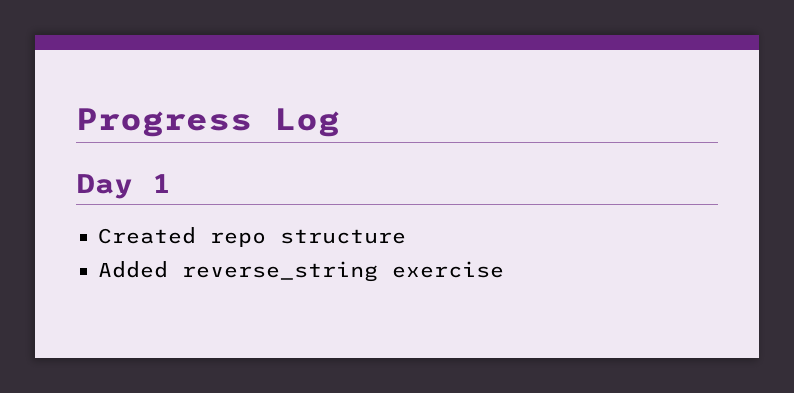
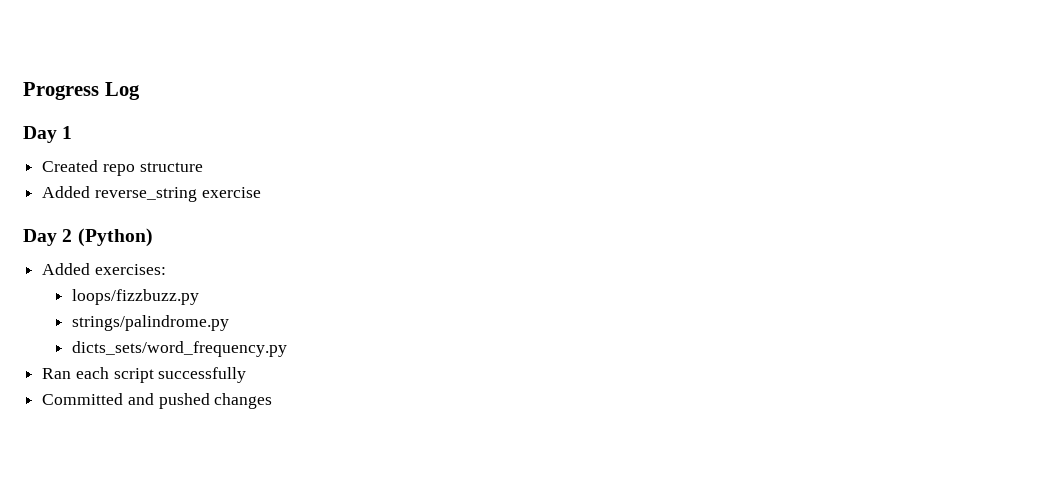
+ Day 2 (Python)
+ Added exercises:
+ loops/fizzbuzz.py
+ strings/palindrome.py
+ dicts_sets/word_frequency.py
+ Ran each script successfully
+ Committed and pushed changes

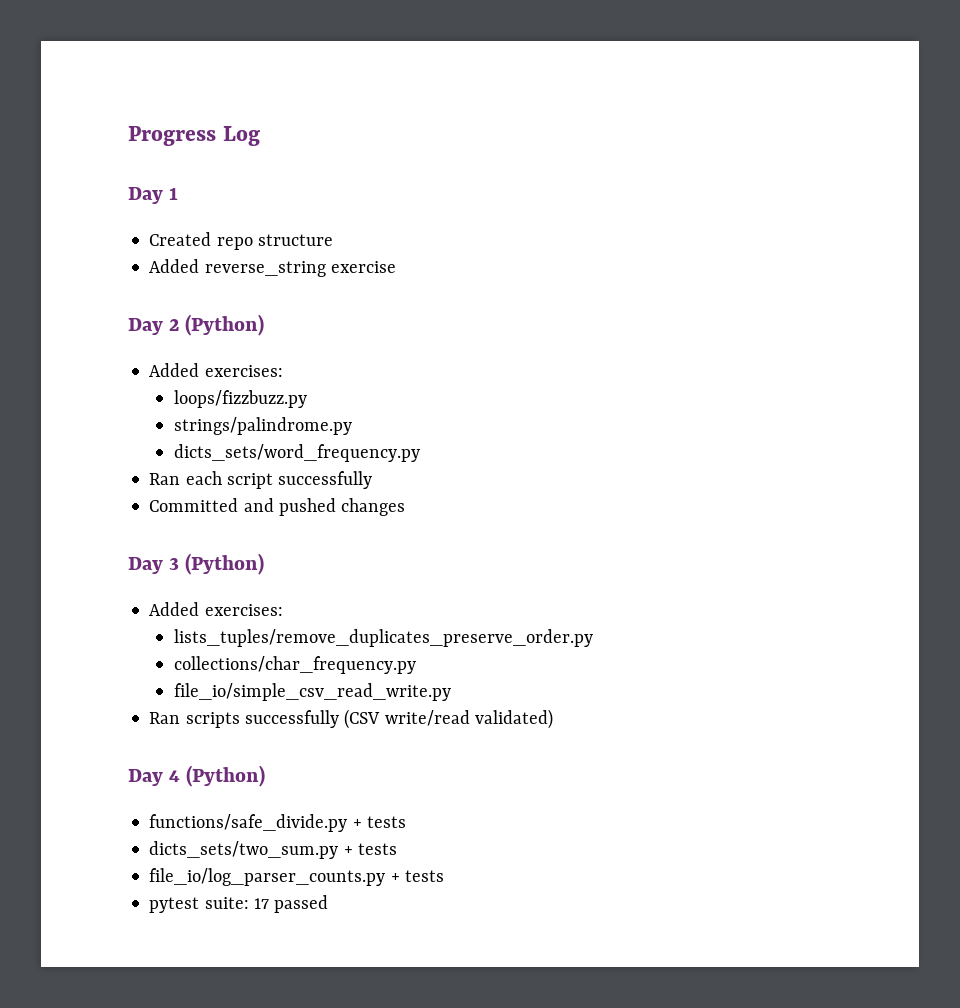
+ Day 3 (Python)
+ Added exercises:
+ lists_tuples/remove_duplicates_preserve_order.py
+ collections/char_frequency.py
+ file_io/simple_csv_read_write.py
+ Ran scripts successfully (CSV write/read validated)
+ Day 4 (Python)
+ functions/safe_divide.py + tests
+ dicts_sets/two_sum.py + tests
+ file_io/log_parser_counts.py + tests
+ pytest suite: 17 passed

